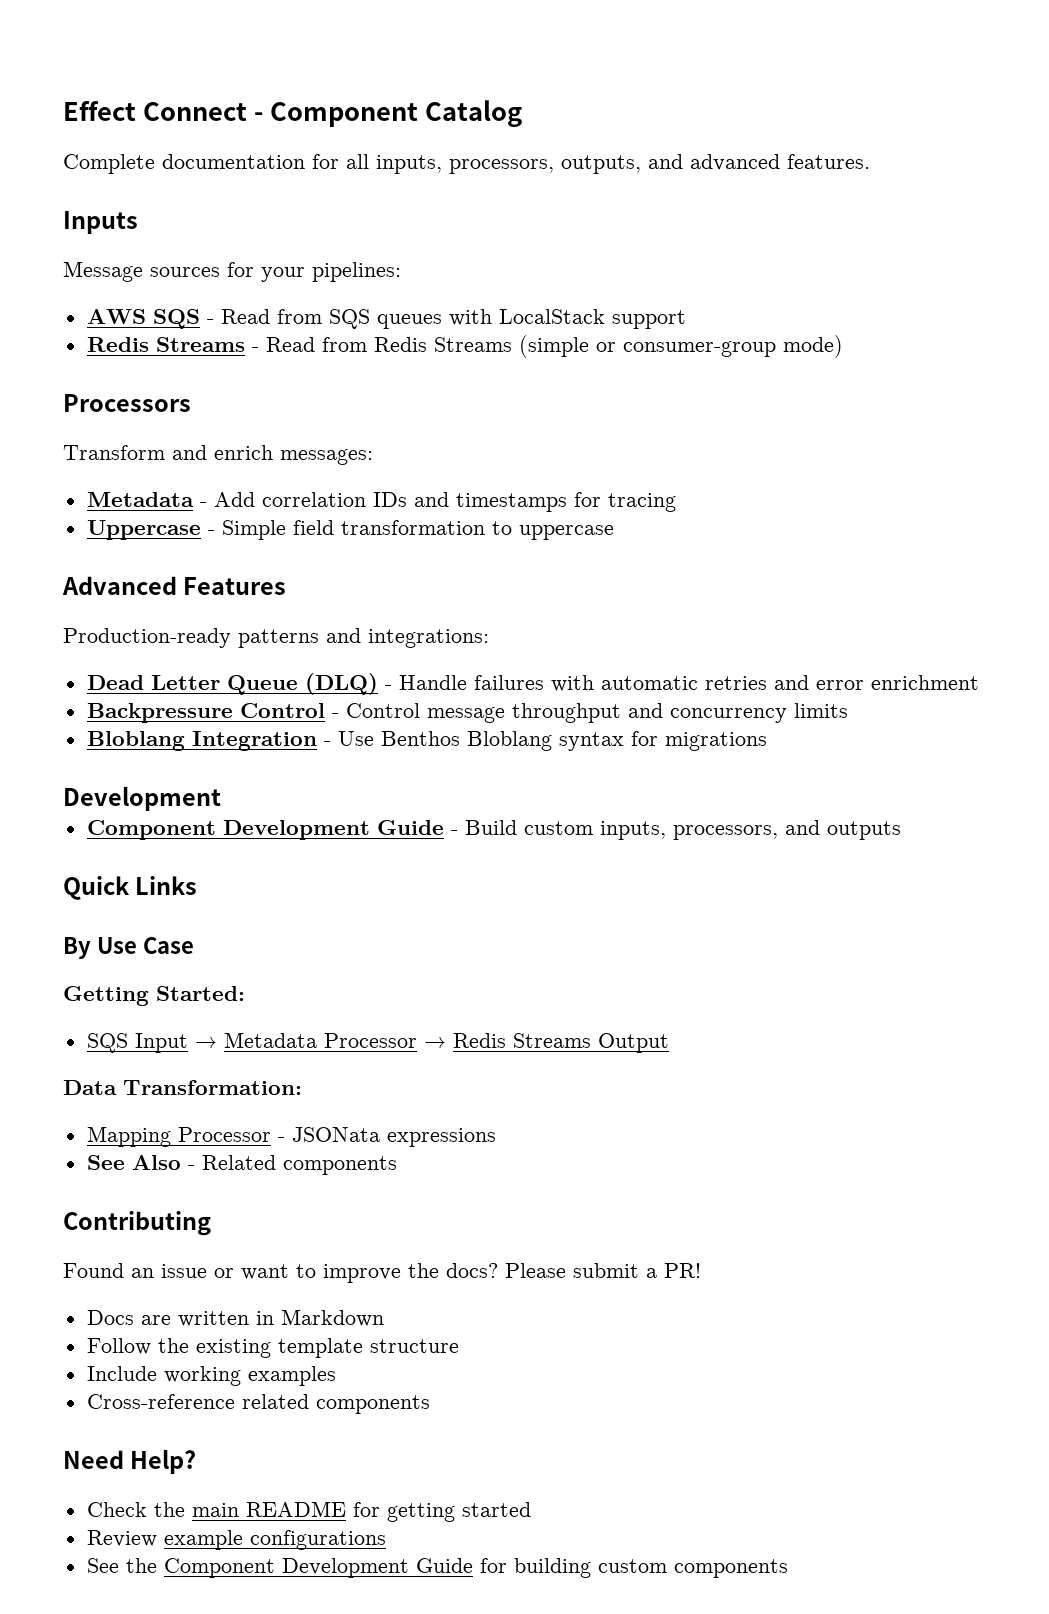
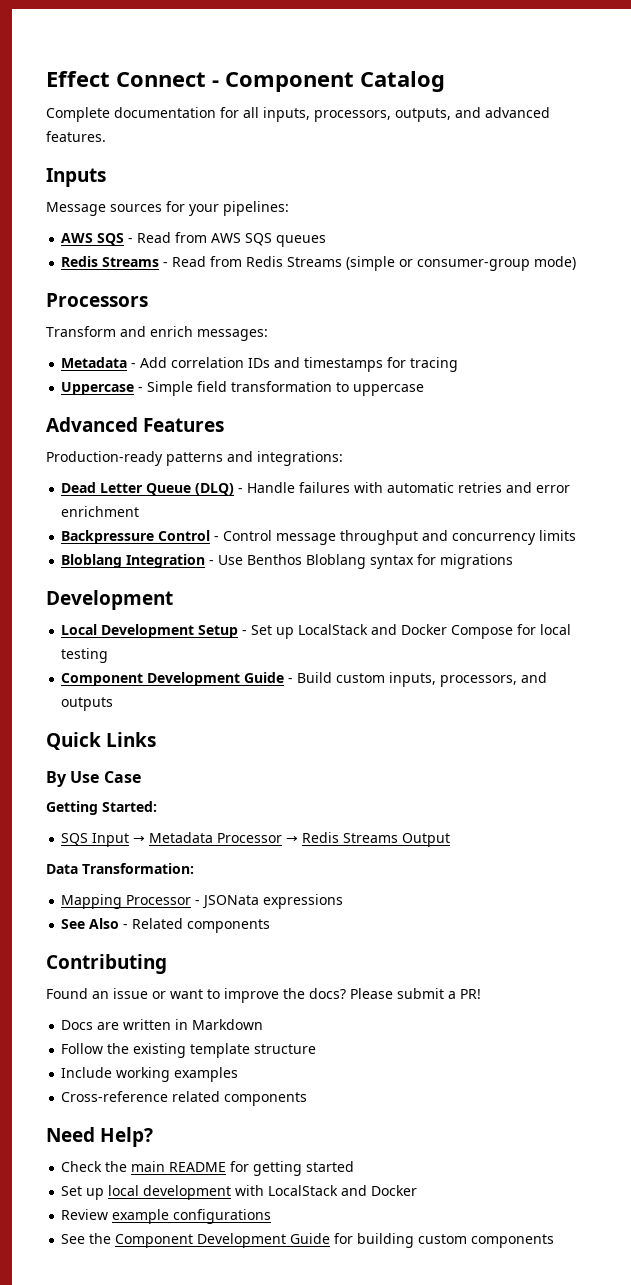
- AWS SQS - Read from SQS queues with LocalStack support
+ AWS SQS - Read from AWS SQS queues
+ Local Development Setup - Set up LocalStack and Docker Compose for local testing
+ Set up local development with LocalStack and Docker

